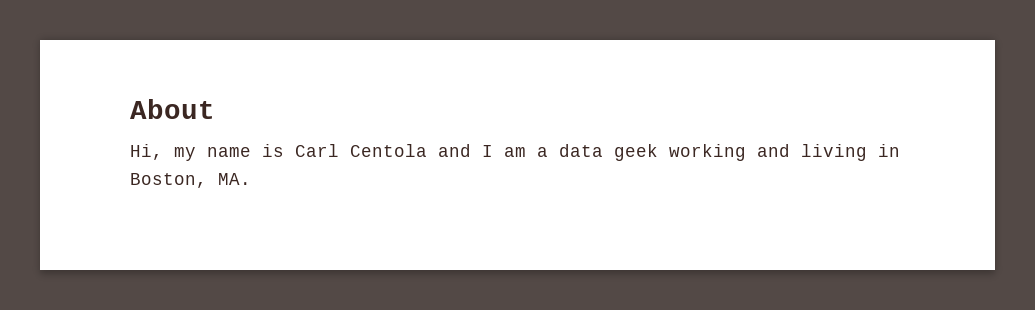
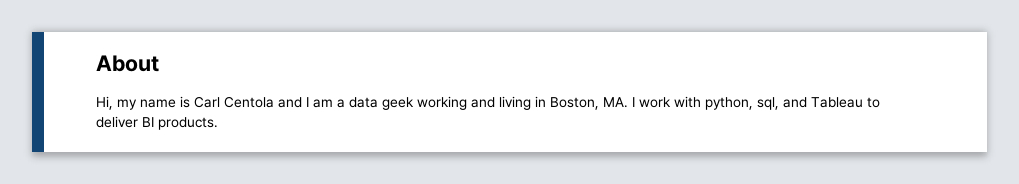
- Hi, my name is Carl Centola and I am a data geek working and living in Boston, MA.
+ Hi, my name is Carl Centola and I am a data geek working and living in Boston, MA. I work with python, sql, and Tableau to deliver BI products.

